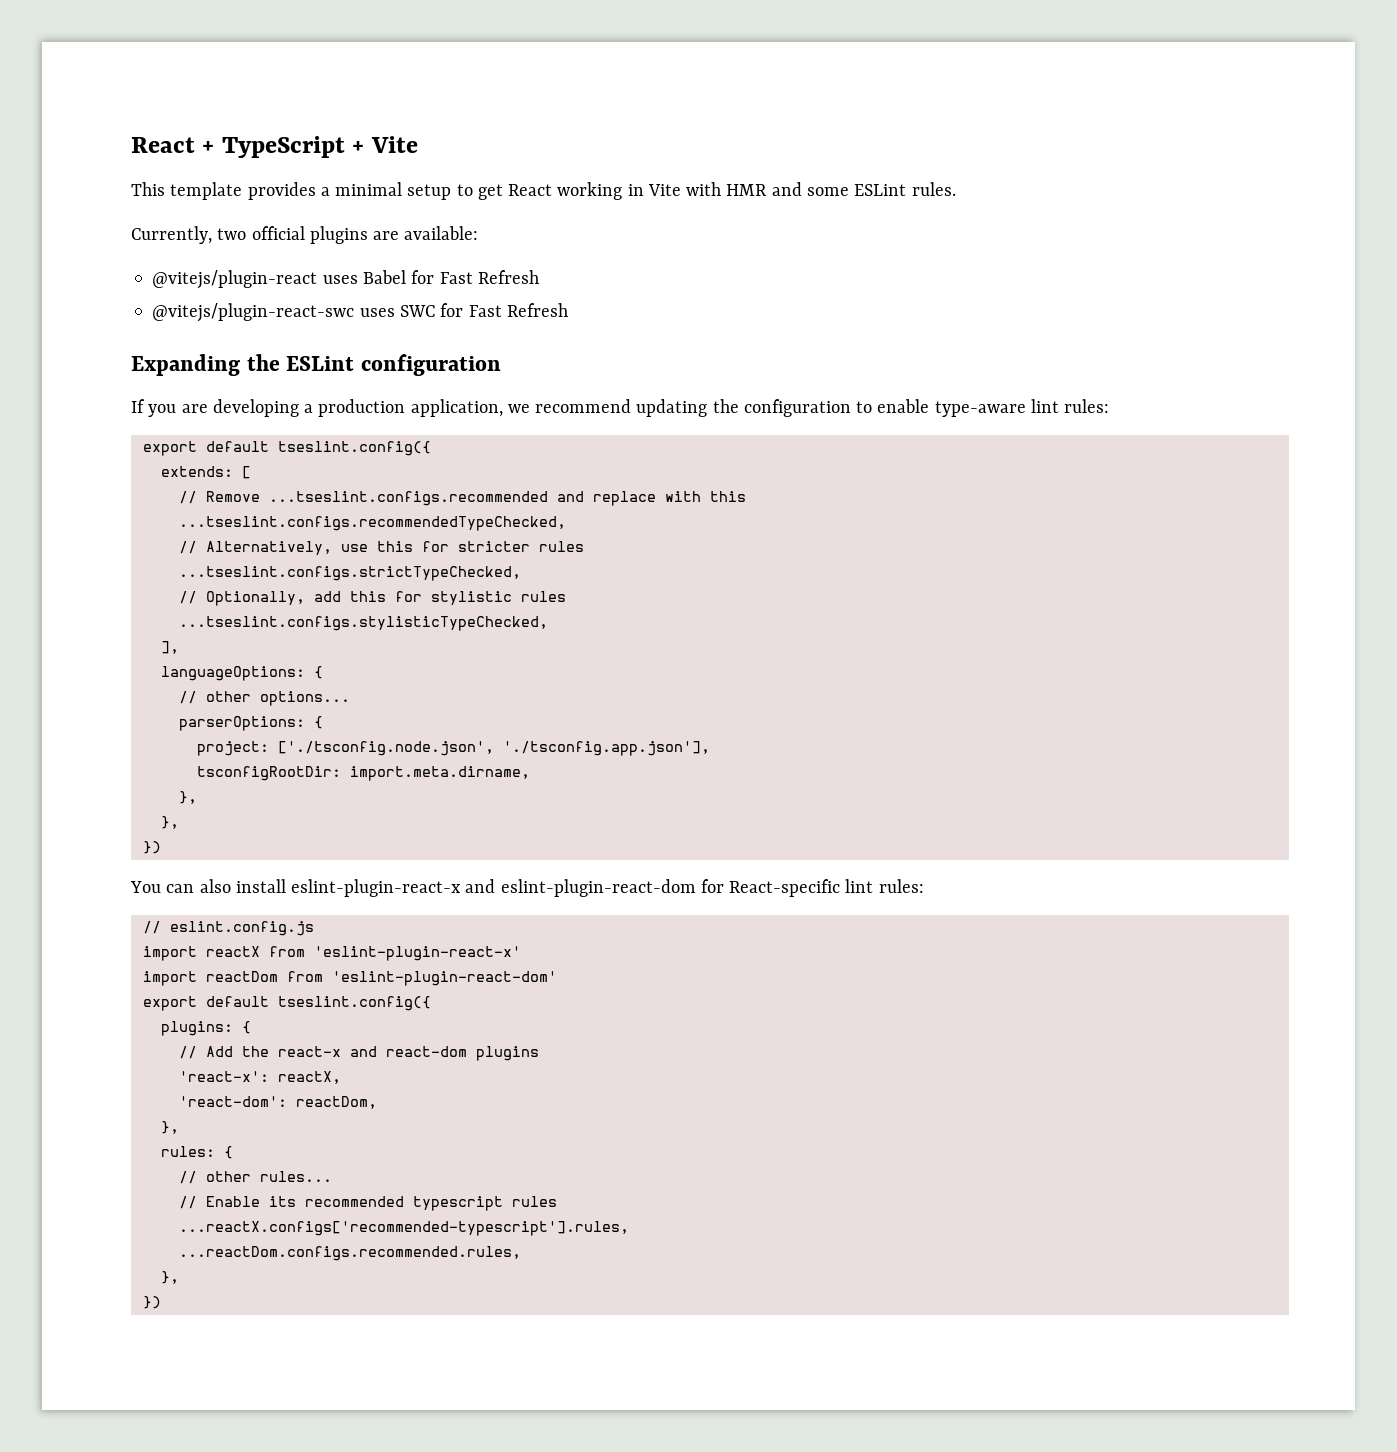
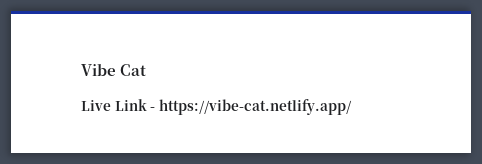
- React + TypeScript + Vite
- This template provides a minimal setup to get React working in Vite with HMR and some ESLint rules.
- Currently, two official plugins are available:
- @vitejs/plugin-react uses Babel for Fast Refresh
- @vitejs/plugin-react-swc uses SWC for Fast Refresh
- Expanding the ESLint configuration
- If you are developing a production application, we recommend updating the configuration to enable type-aware lint rules:
- export default tseslint.config({
- extends: [
- // Remove ...tseslint.configs.recommended and replace with this
- ...tseslint.configs.recommendedTypeChecked,
- // Alternatively, use this for stricter rules
- ...tseslint.configs.strictTypeChecked,
- // Optionally, add this for stylistic rules
- ...tseslint.configs.stylisticTypeChecked,
- ],
- languageOptions: {
- // other options...
- parserOptions: {
- project: ['./tsconfig.node.json', './tsconfig.app.json'],
- tsconfigRootDir: import.meta.dirname,
- },
- },
- })
- You can also install eslint-plugin-react-x and eslint-plugin-react-dom for React-specific lint rules:
- // eslint.config.js
- import reactX from 'eslint-plugin-react-x'
- import reactDom from 'eslint-plugin-react-dom'
- export default tseslint.config({
- plugins: {
- // Add the react-x and react-dom plugins
- 'react-x': reactX,
- 'react-dom': reactDom,
- },
- rules: {
- // other rules...
- // Enable its recommended typescript rules
- ...reactX.configs['recommended-typescript'].rules,
- ...reactDom.configs.recommended.rules,
- },
- })
+ Vibe Cat
+ Live Link - https://vibe-cat.netlify.app/

